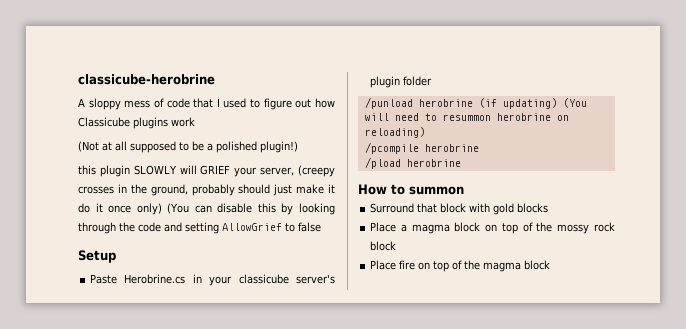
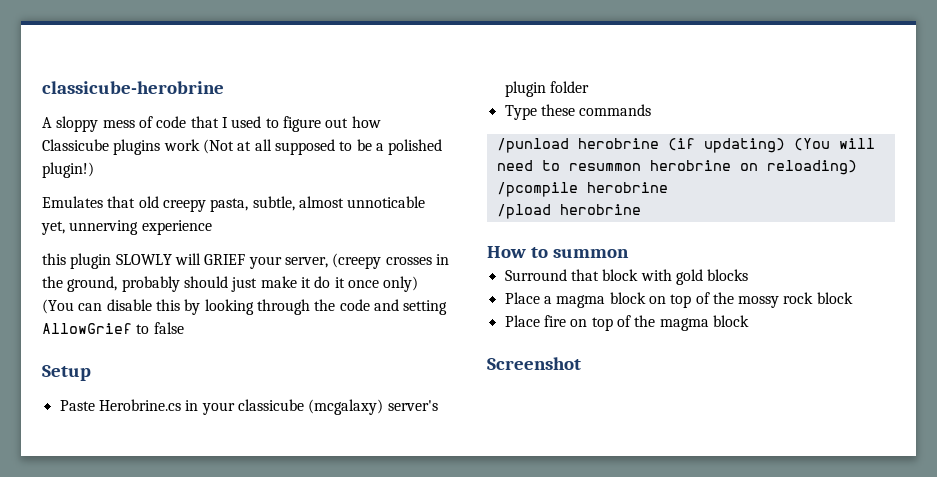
- A sloppy mess of code that I used to figure out how Classicube plugins work
- (Not at all supposed to be a polished plugin!)
+ A sloppy mess of code that I used to figure out how Classicube plugins work (Not at all supposed to be a polished plugin!)
+ Emulates that old creepy pasta, subtle, almost unnoticable yet, unnerving experience
- Paste Herobrine.cs in your classicube server's plugin folder
+ Paste Herobrine.cs in your classicube (mcgalaxy) server's plugin folder
+ Type these commands
+ Screenshot

